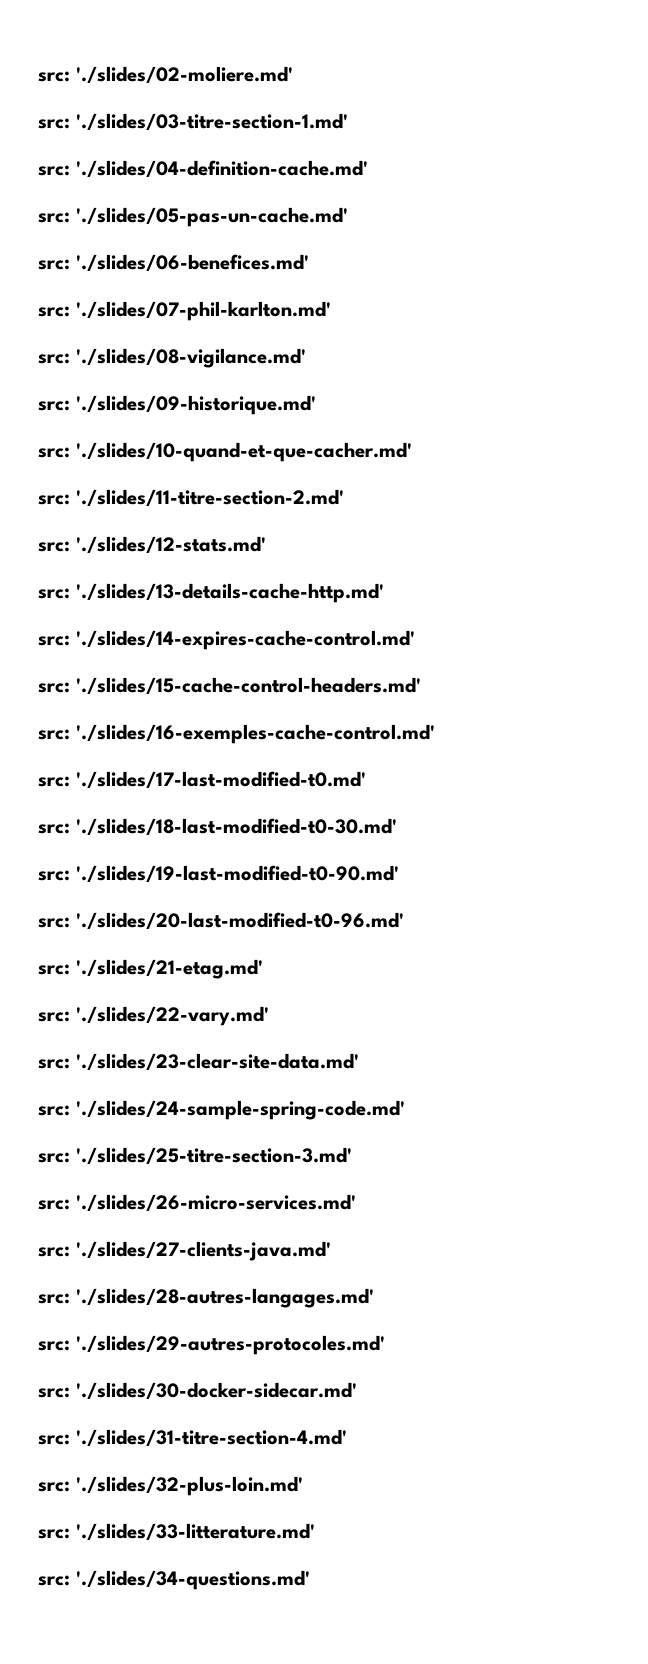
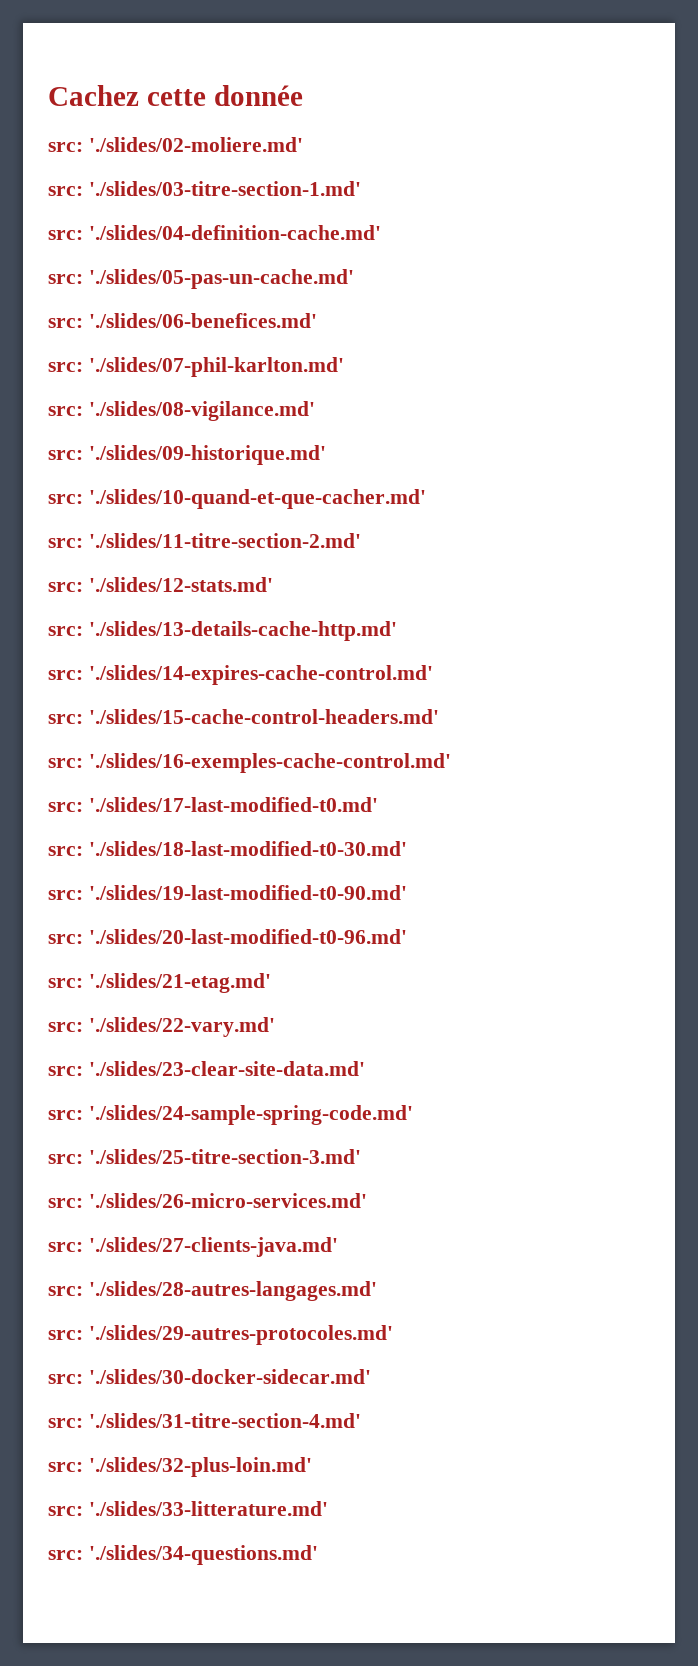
+ Cachez cette donnée

